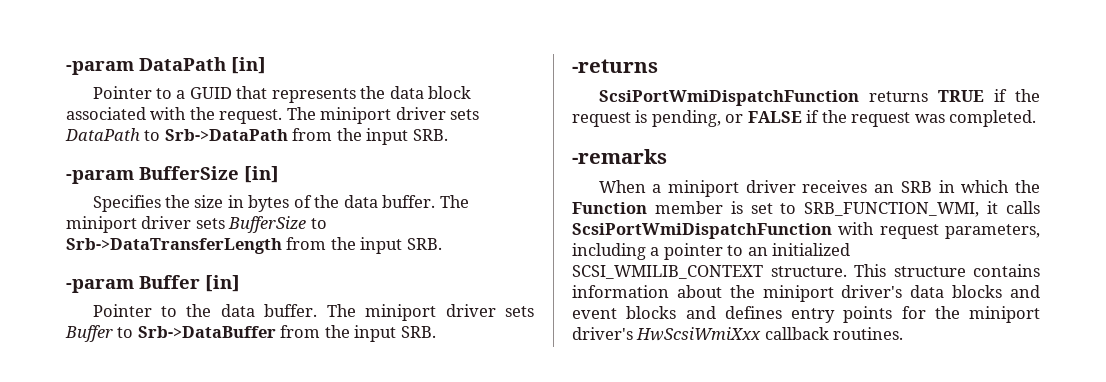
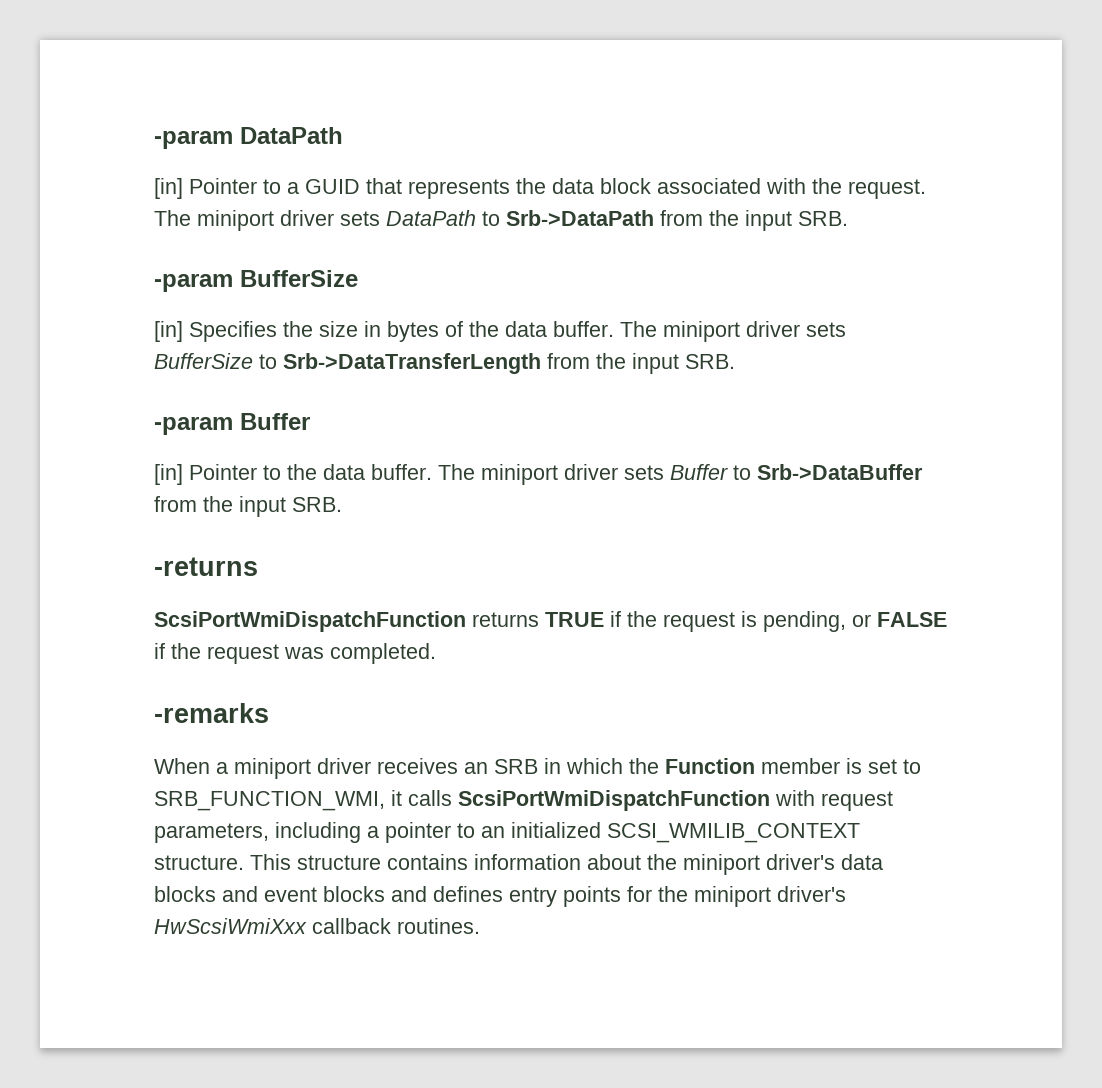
- -param DataPath [in]
- Pointer to a GUID that represents the data block associated with the request.
+ -param DataPath
+ [in] Pointer to a GUID that represents the data block associated with the request.
- -param BufferSize [in]
- Specifies the size in bytes of the data buffer.
+ -param BufferSize
+ [in] Specifies the size in bytes of the data buffer.
- -param Buffer [in]
- Pointer to the data buffer.
+ -param Buffer
+ [in] Pointer to the data buffer.

